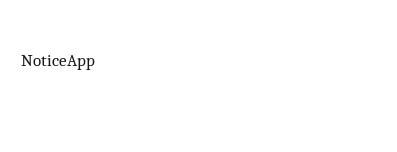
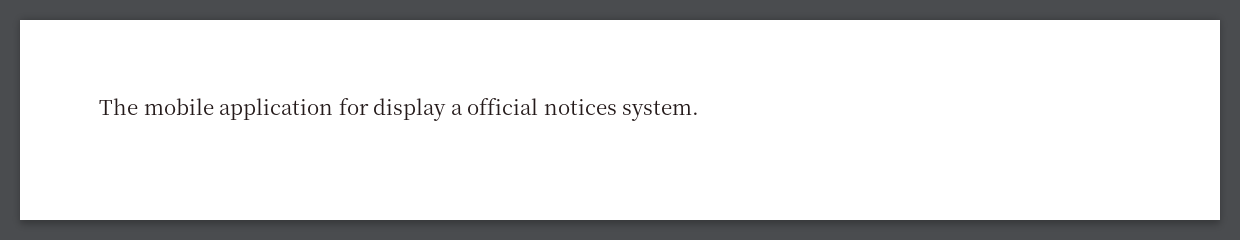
- NoticeApp
+ The mobile application for display a official notices system.

